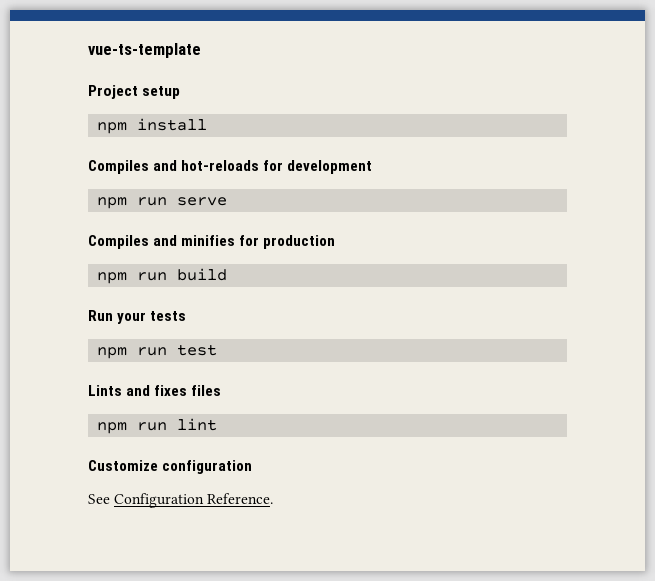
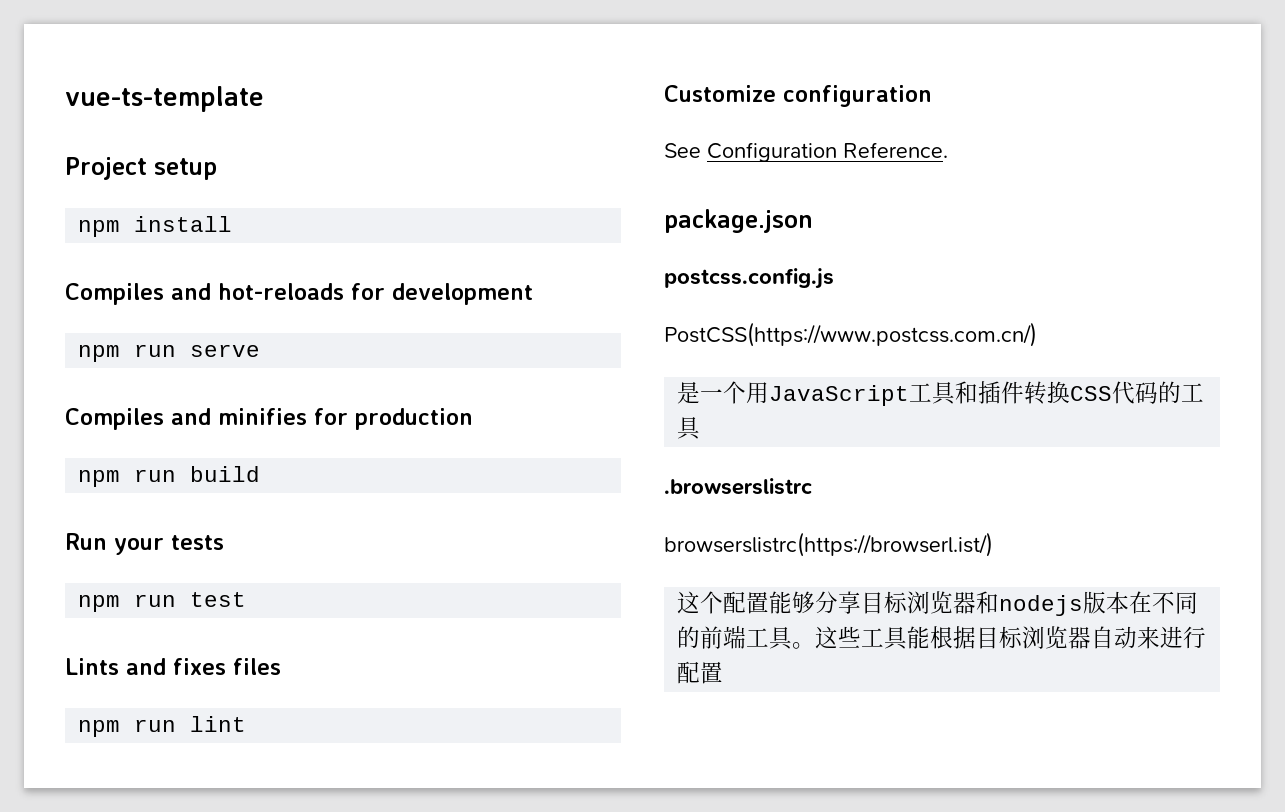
+ package.json
+ postcss.config.js
+ PostCSS(https://www.postcss.com.cn/)
+ 是一个用JavaScript工具和插件转换CSS代码的工具
+ .browserslistrc
+ browserslistrc(https://browserl.ist/)
+ 这个配置能够分享目标浏览器和nodejs版本在不同的前端工具。这些工具能根据目标浏览器自动来进行配置

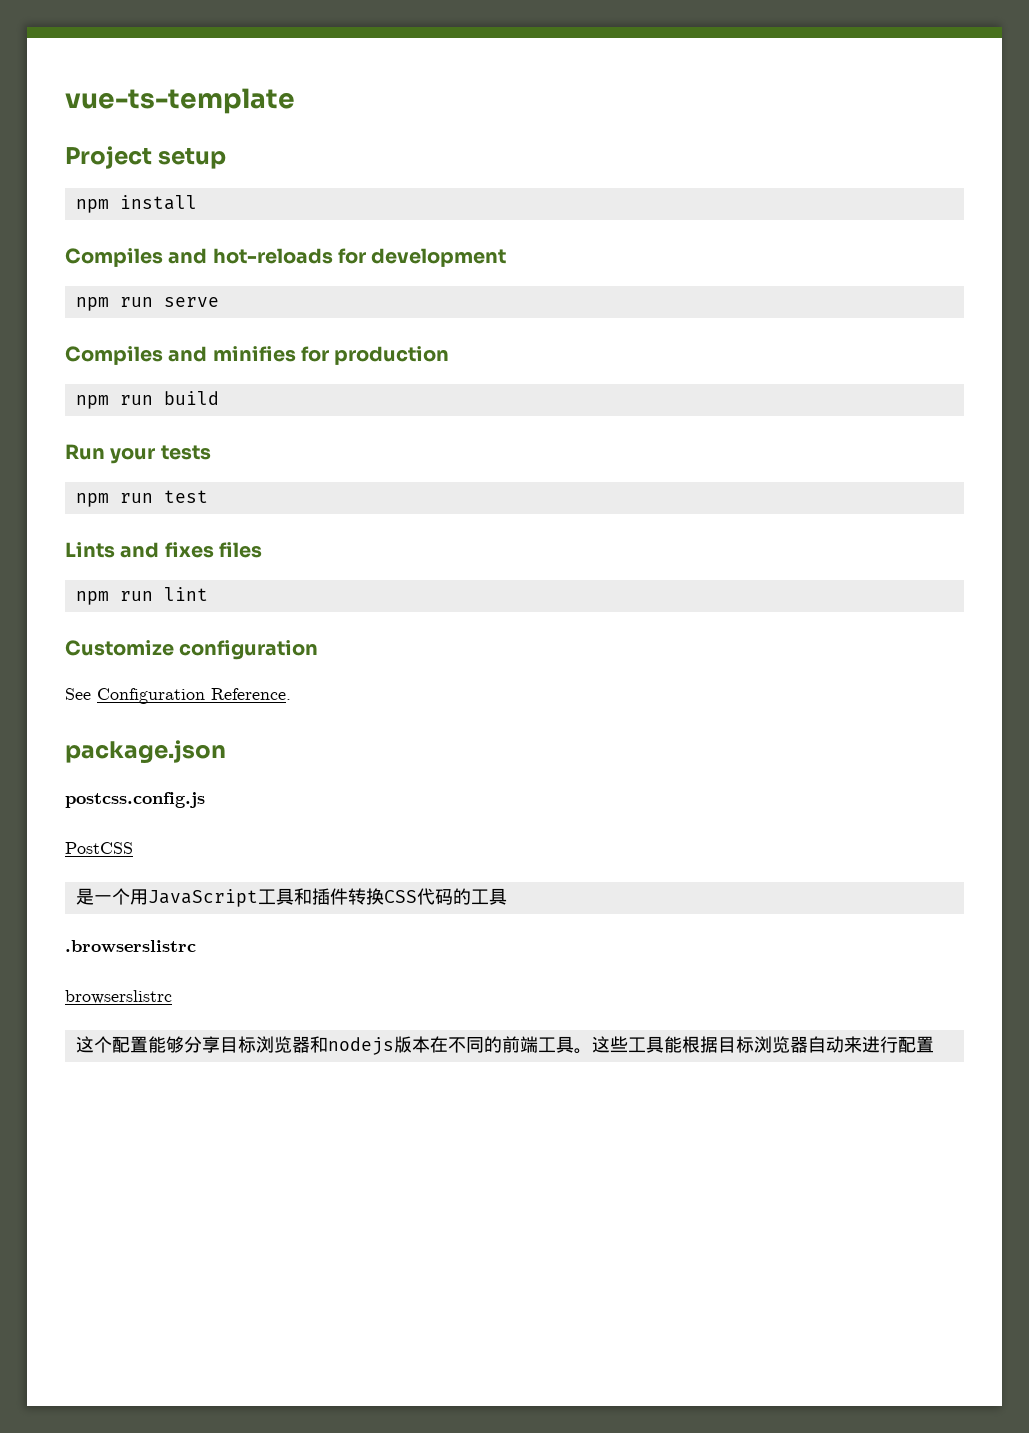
- PostCSS(https://www.postcss.com.cn/)
+ PostCSS
- browserslistrc(https://browserl.ist/)
+ browserslistrc

